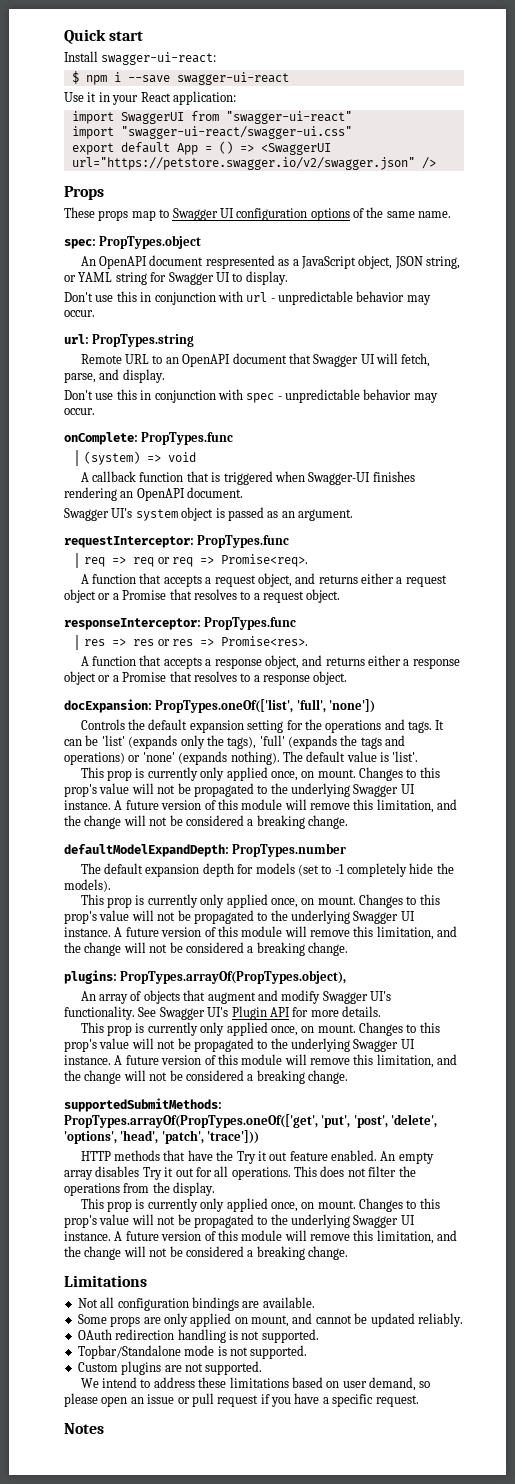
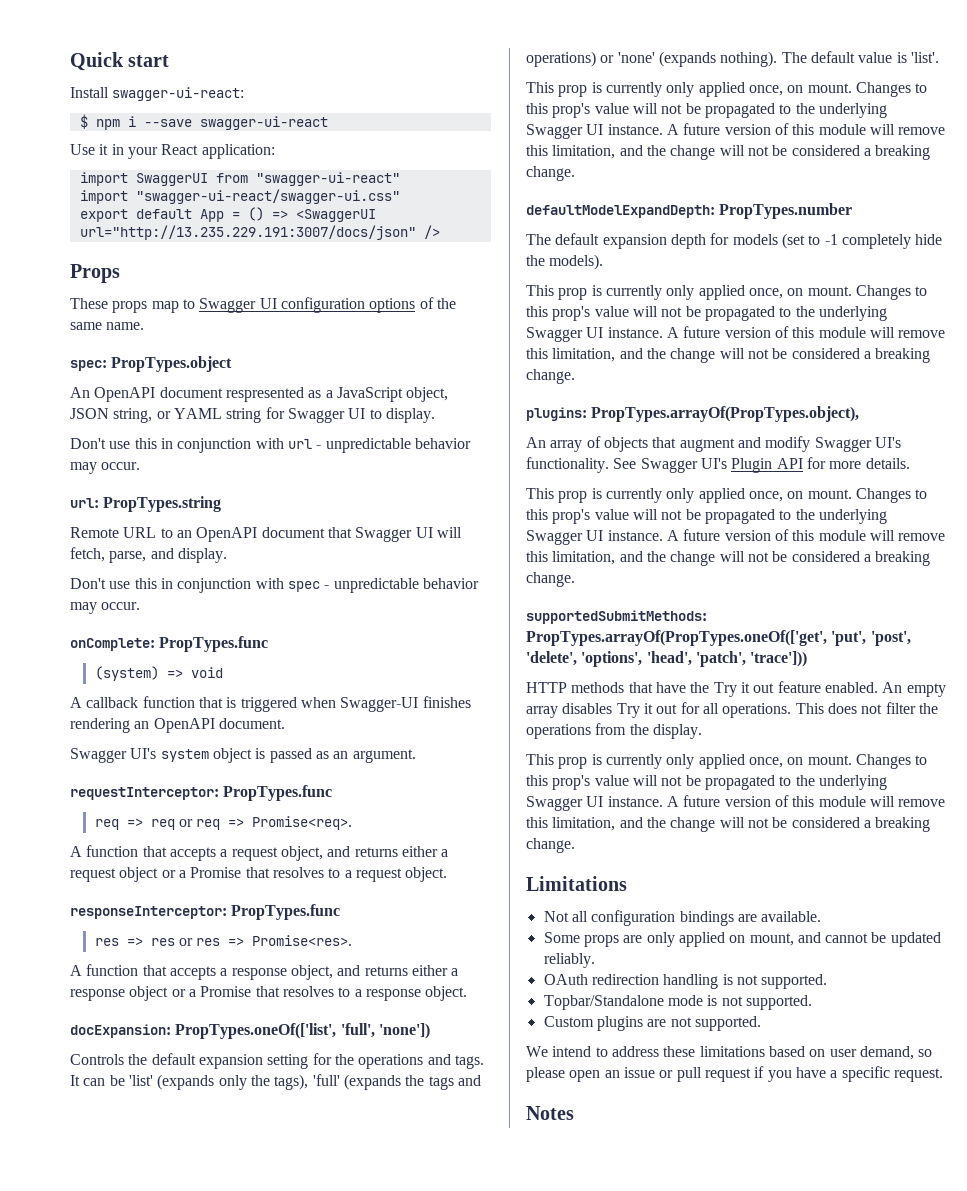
- export default App = () => <SwaggerUI url="https://petstore.swagger.io/v2/swagger.json" />
+ export default App = () => <SwaggerUI url="http://13.235.229.191:3007/docs/json" />

